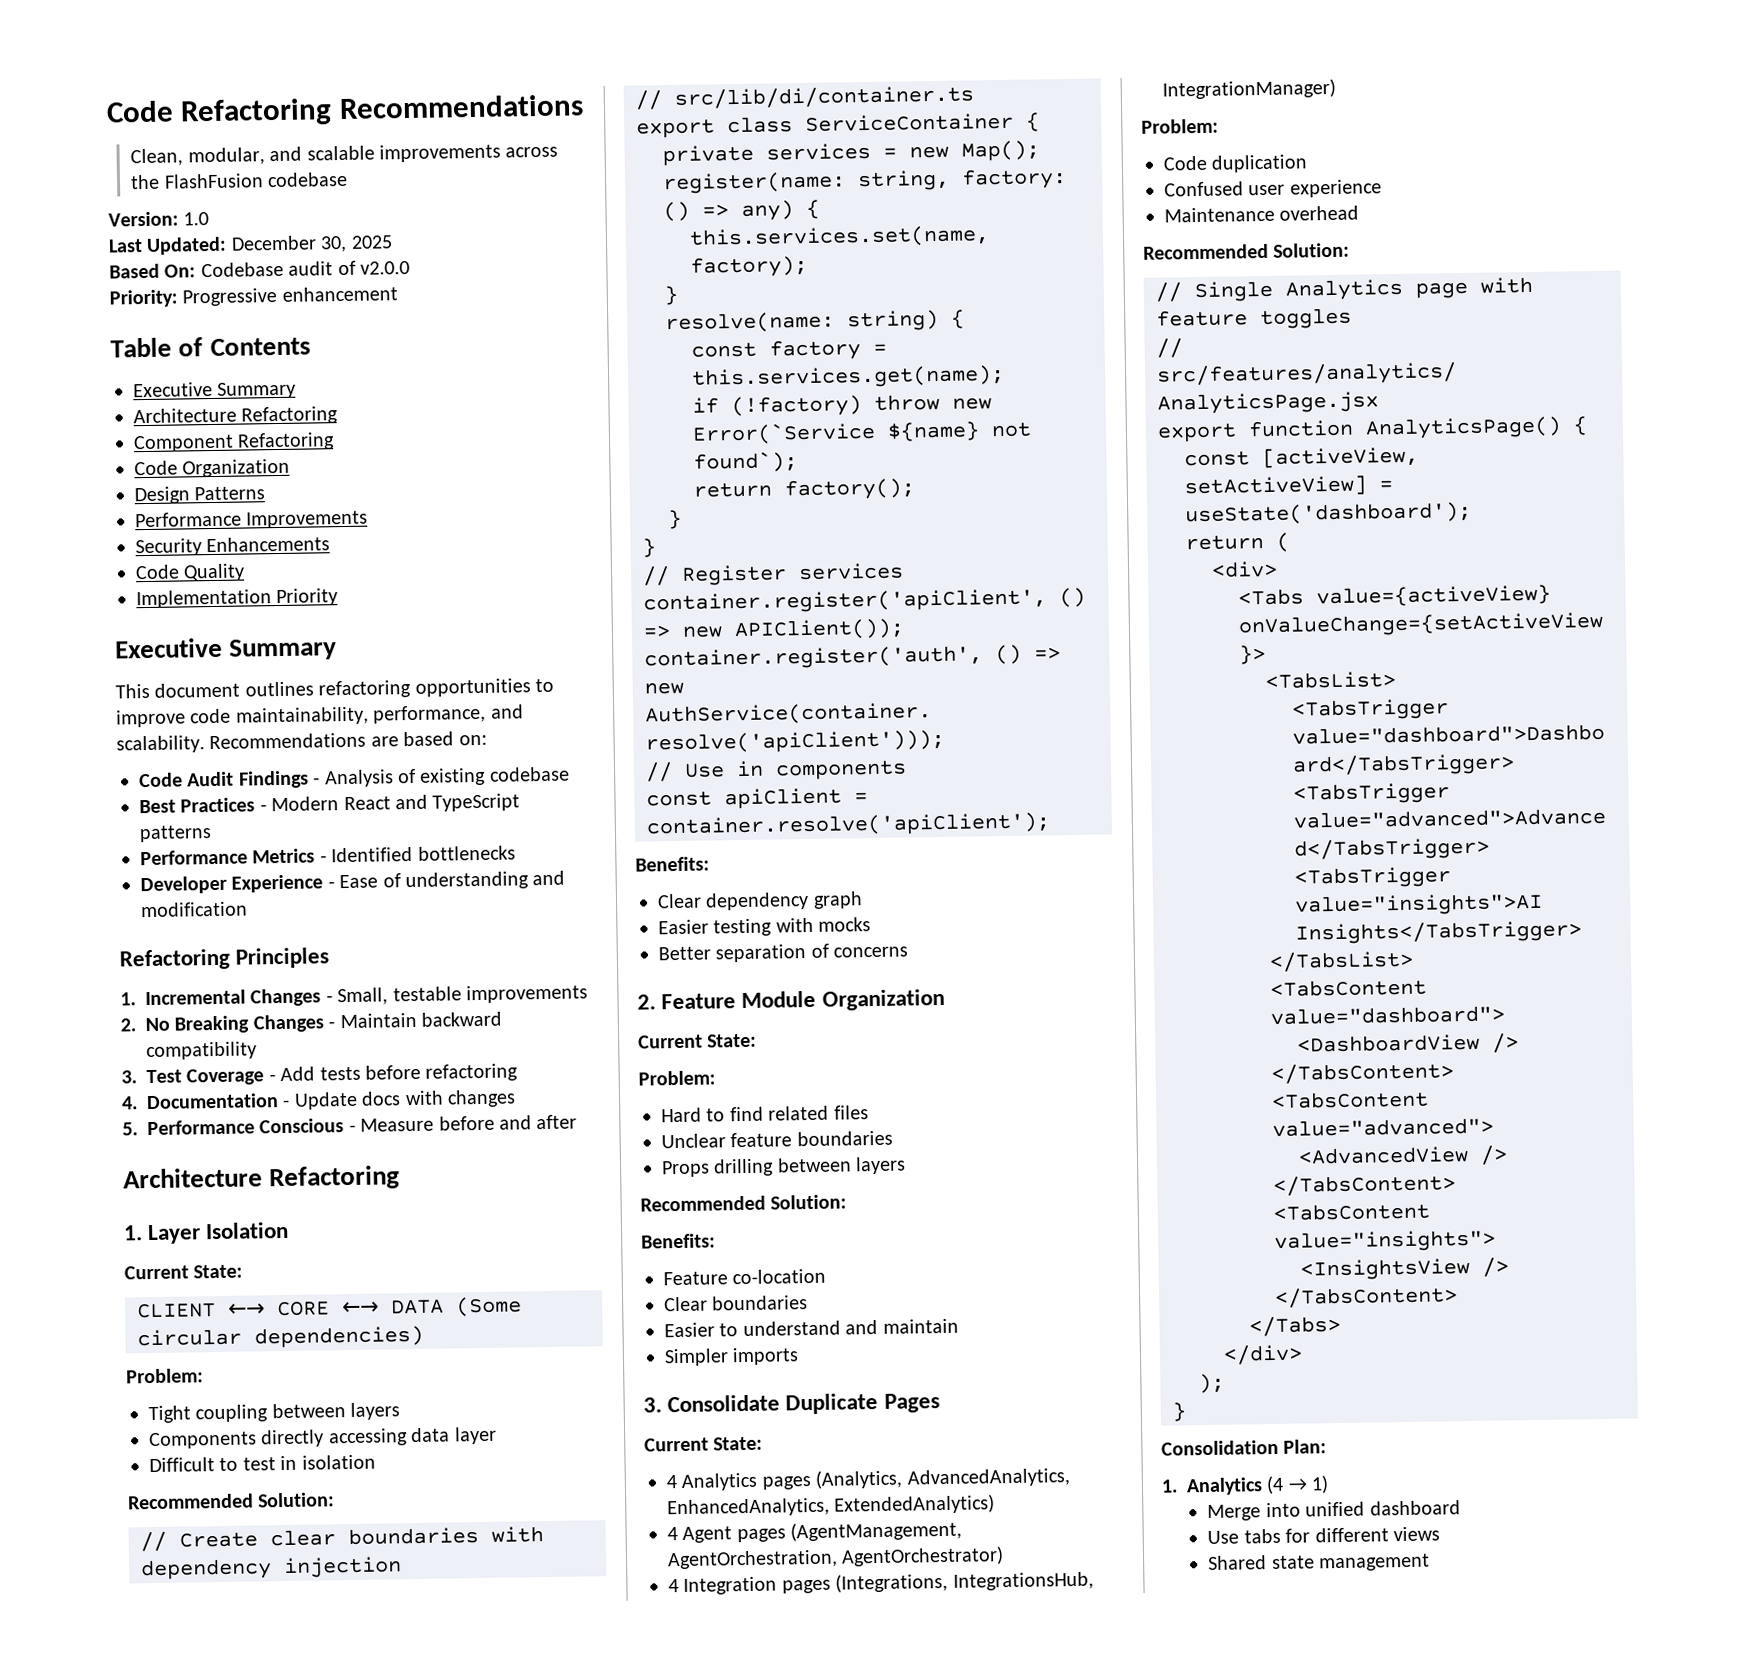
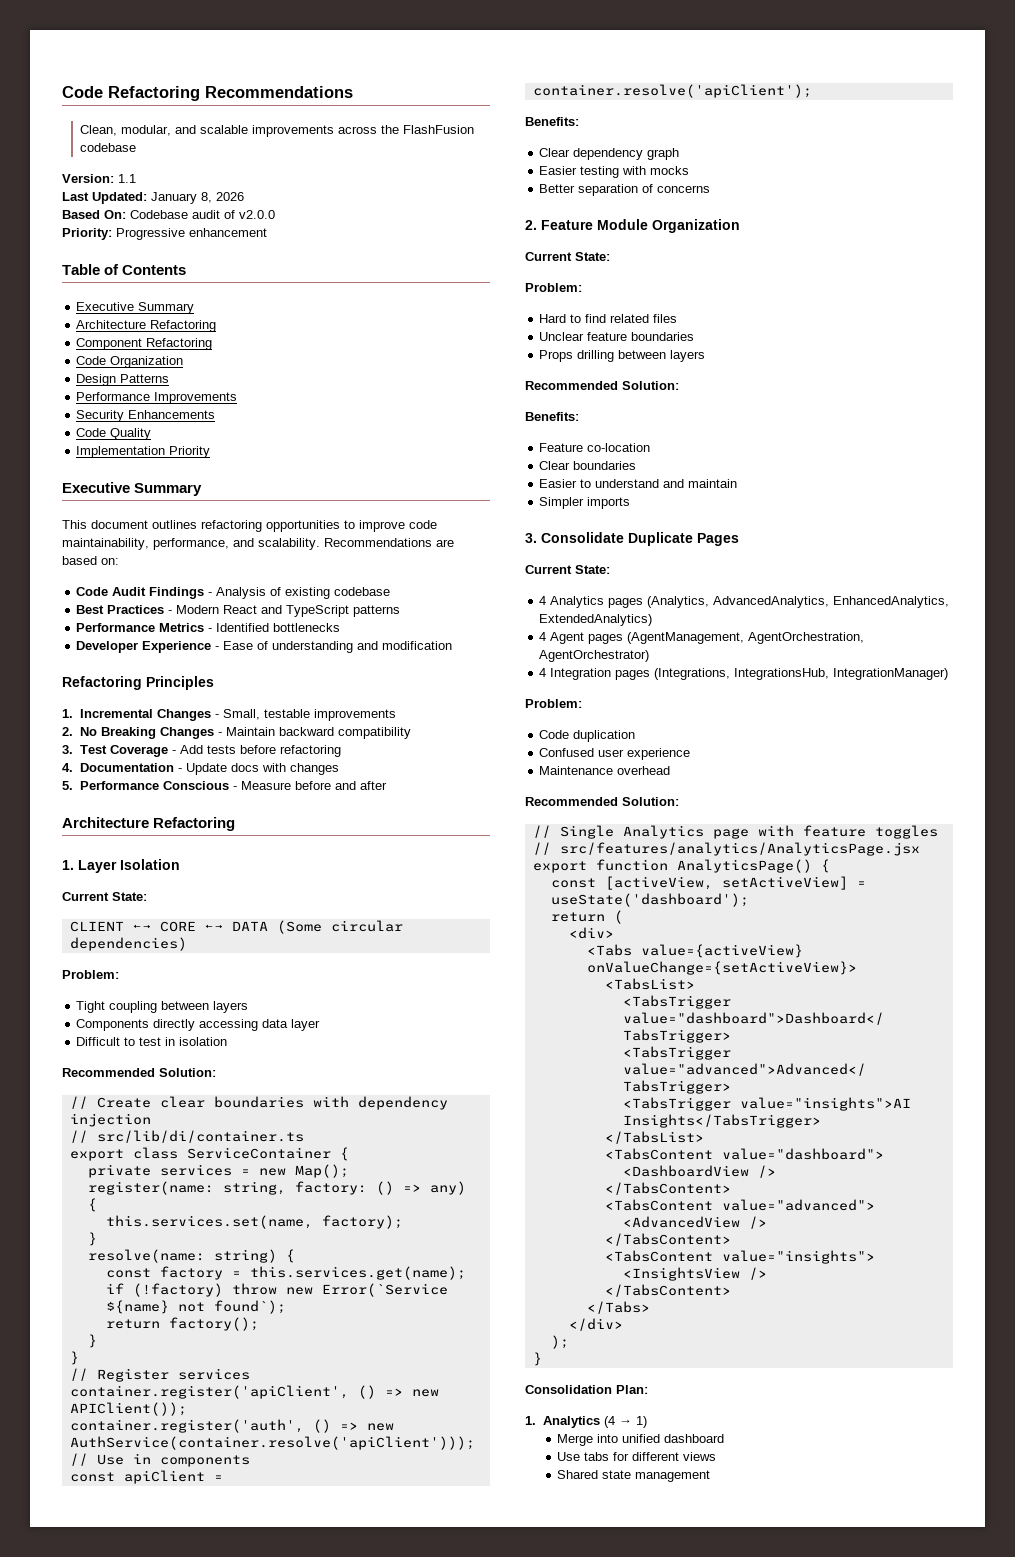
- Version: 1.0
+ Version: 1.1
- Last Updated: December 30, 2025
+ Last Updated: January 8, 2026

